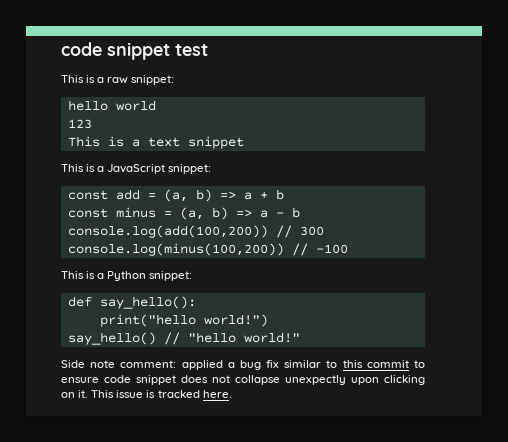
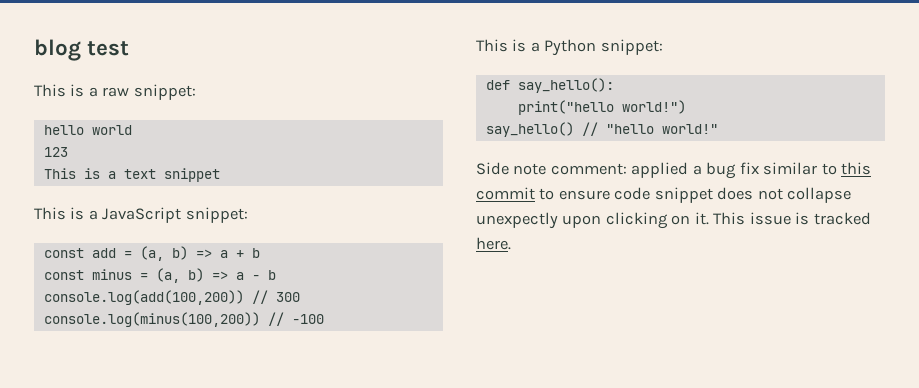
- code snippet test
+ blog test

